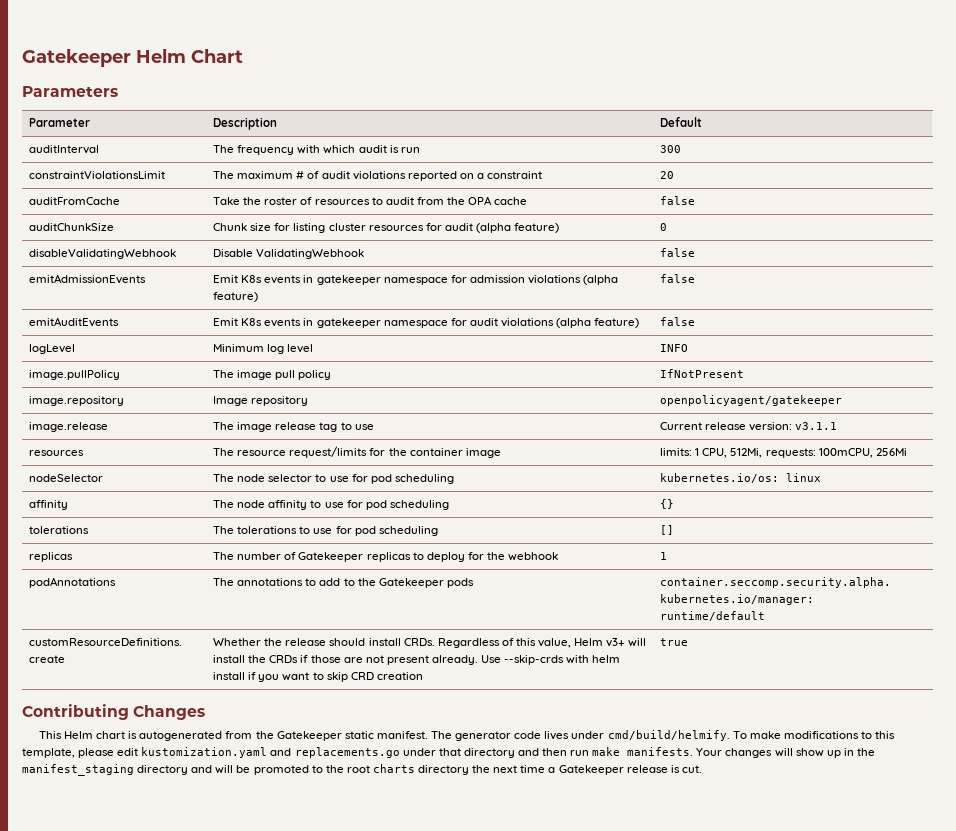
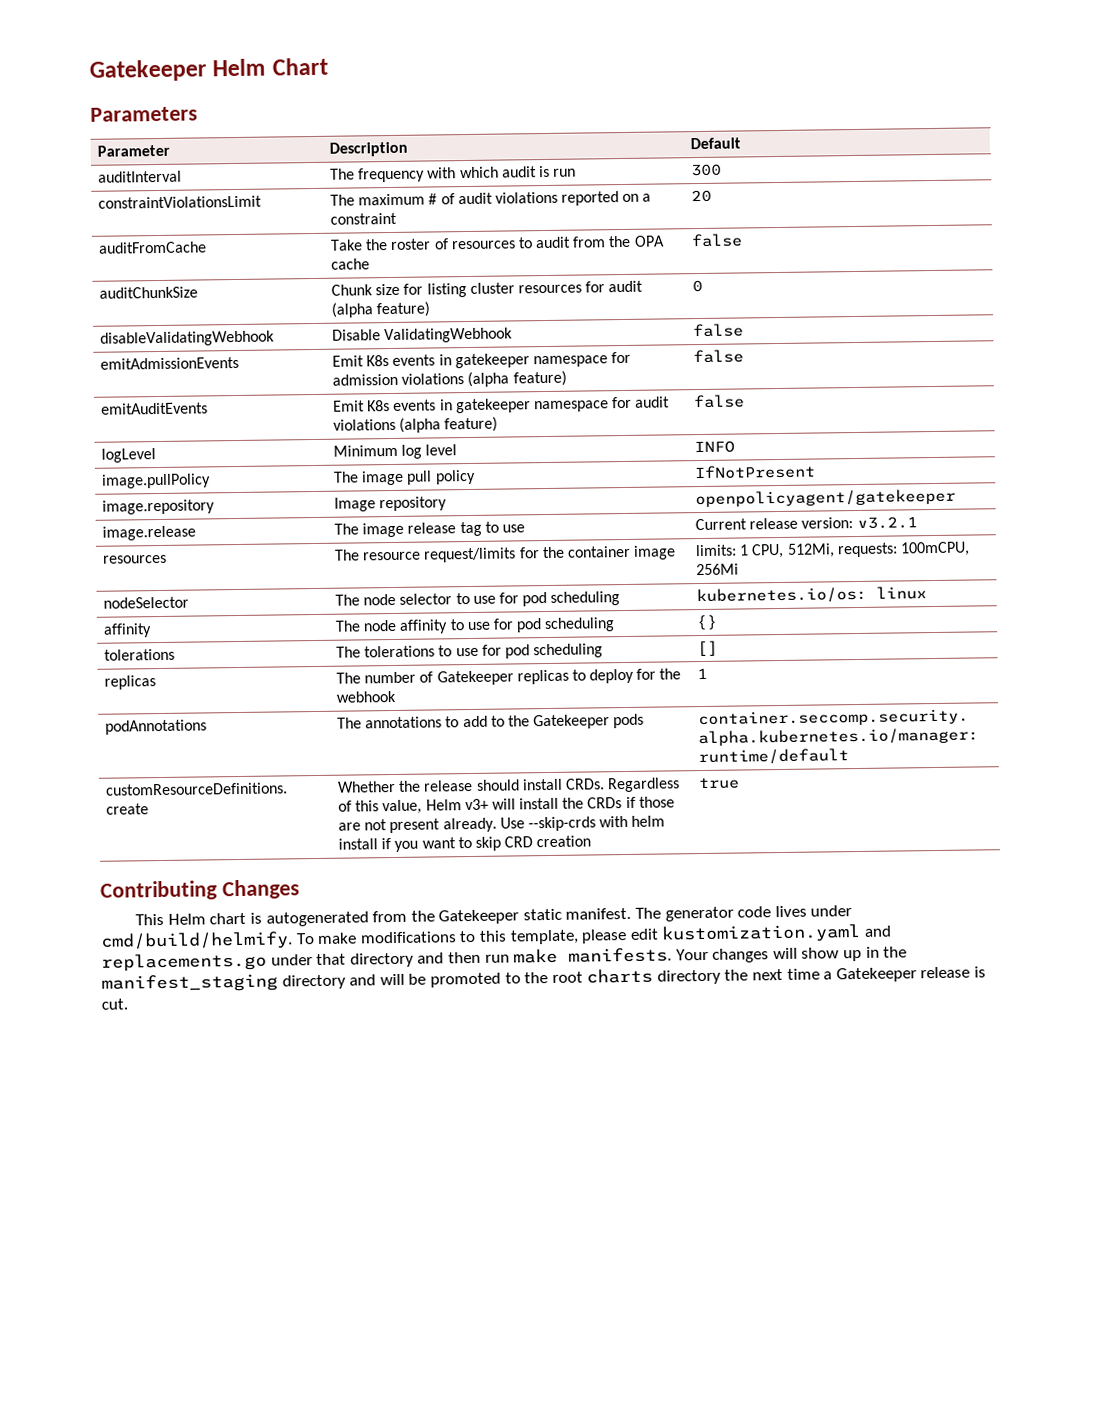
- image.release | The image release tag to use | Current release version: v3.1.1
+ image.release | The image release tag to use | Current release version: v3.2.1

